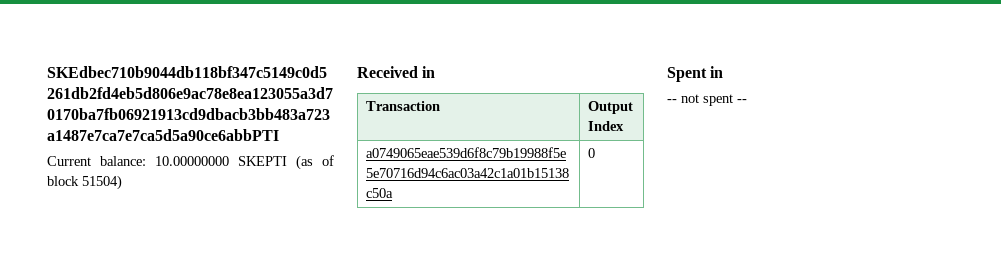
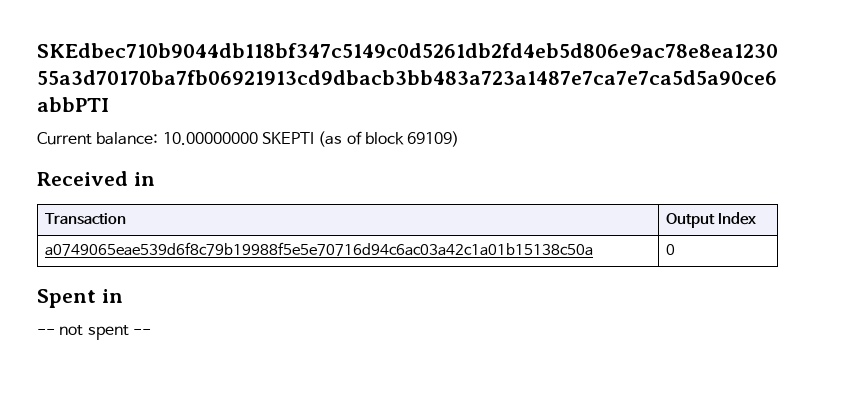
- Current balance: 10.00000000 SKEPTI (as of block 51504)
+ Current balance: 10.00000000 SKEPTI (as of block 69109)

